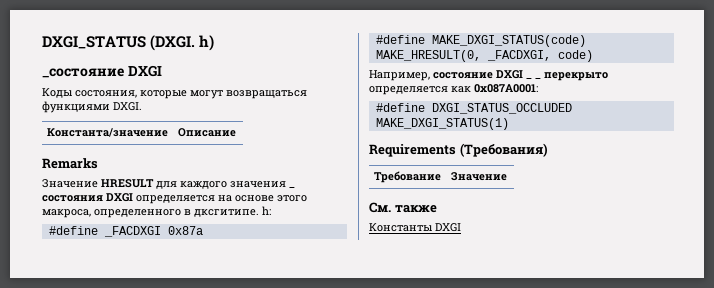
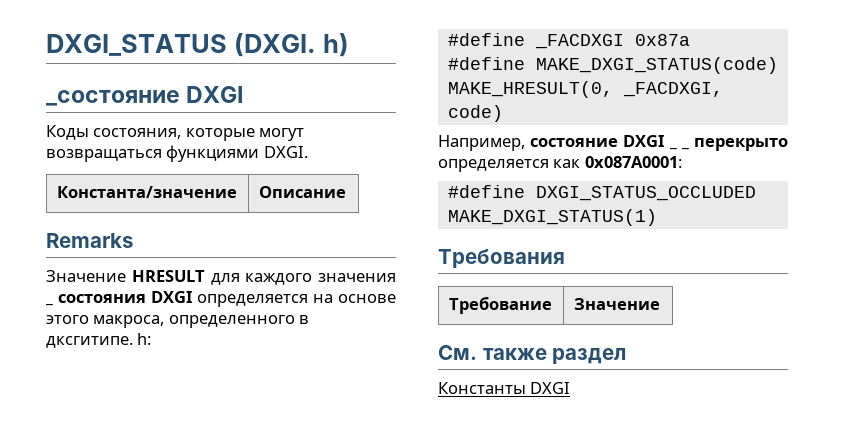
- Requirements (Требования)
+ Требования
- См. также
+ См. также раздел

